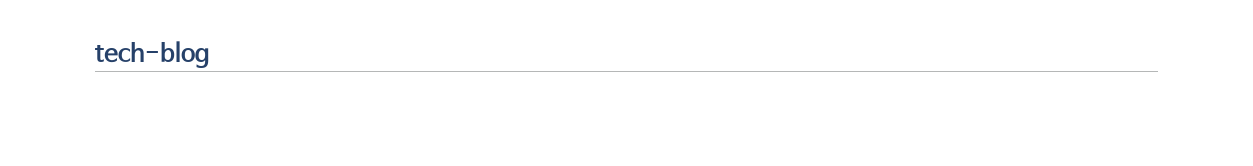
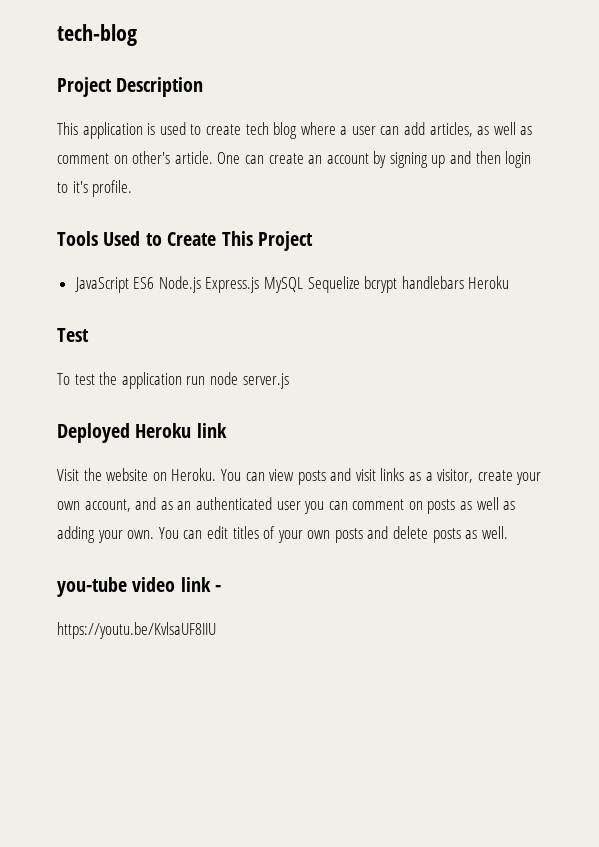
+ Project Description
+ This application is used to create tech blog where a user can add articles, as well as comment on other's article. One can create an account by signing up and then login to it's profile.
+ Tools Used to Create This Project
+ JavaScript ES6 Node.js Express.js MySQL Sequelize bcrypt handlebars Heroku
+ Test
+ To test the application run node server.js
+ Deployed Heroku link
+ Visit the website on Heroku. You can view posts and visit links as a visitor, create your own account, and as an authenticated user you can comment on posts as well as adding your own. You can edit titles of your own posts and delete posts as well.
+ you-tube video link -
+ https://youtu.be/KvlsaUF8IIU

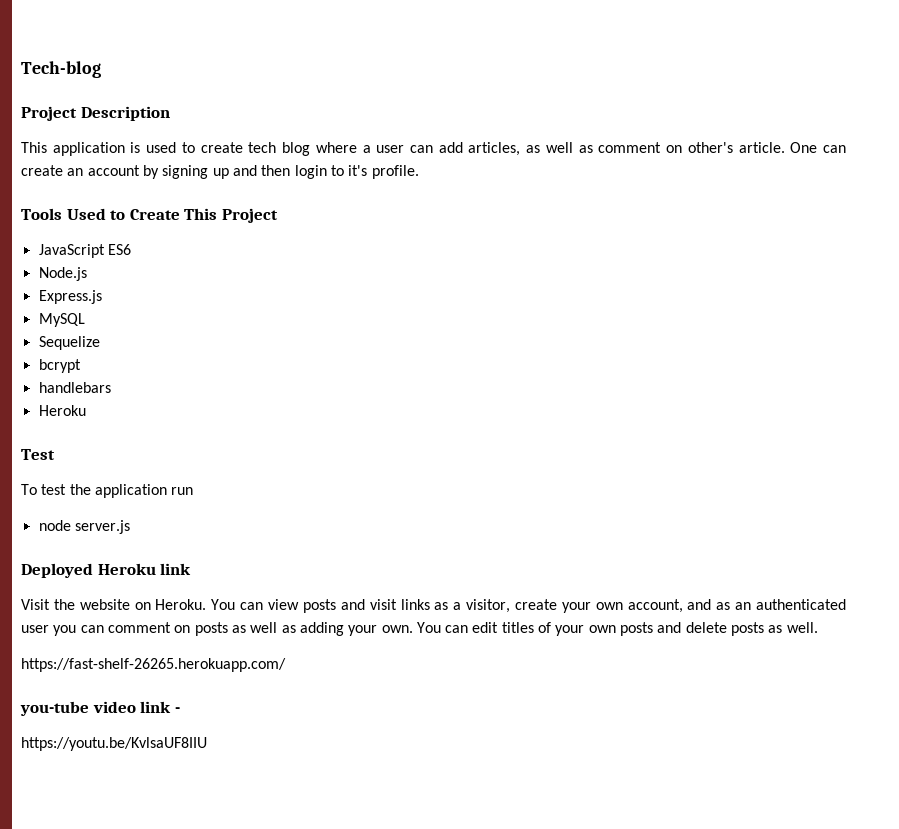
- tech-blog
+ Tech-blog
- JavaScript ES6 Node.js Express.js MySQL Sequelize bcrypt handlebars Heroku
+ JavaScript ES6
+ Node.js
+ Express.js
+ MySQL
+ Sequelize
+ bcrypt
+ handlebars
+ Heroku
- To test the application run node server.js
+ To test the application run
+ node server.js
+ https://fast-shelf-26265.herokuapp.com/

